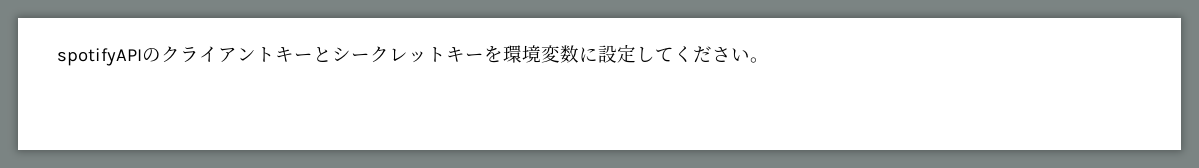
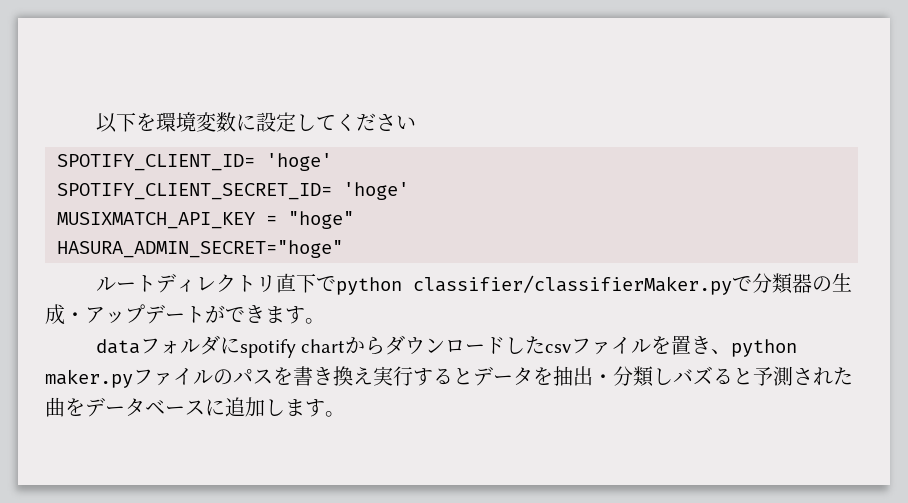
- spotifyAPIのクライアントキーとシークレットキーを環境変数に設定してください。
+ 以下を環境変数に設定してください
+ SPOTIFY_CLIENT_ID= 'hoge'
+ SPOTIFY_CLIENT_SECRET_ID= 'hoge'
+ MUSIXMATCH_API_KEY = "hoge"
+ HASURA_ADMIN_SECRET="hoge"
+ ルートディレクトリ直下でpython classifier/classifierMaker.pyで分類器の生成・アップデートができます。
+ dataフォルダにspotify chartからダウンロードしたcsvファイルを置き、python maker.pyファイルのパスを書き換え実行するとデータを抽出・分類しバズると予測された曲をデータベースに追加します。

